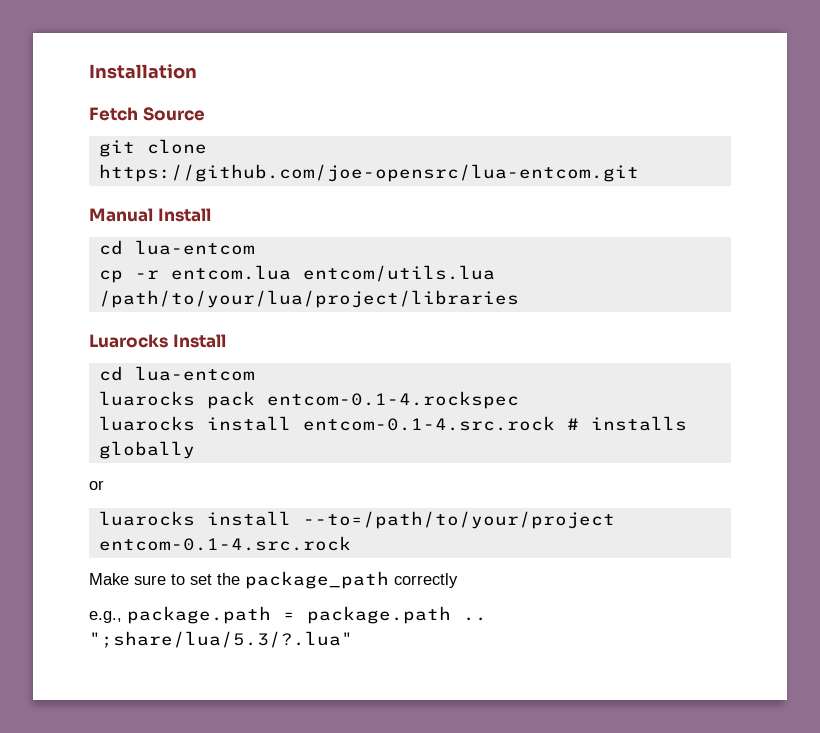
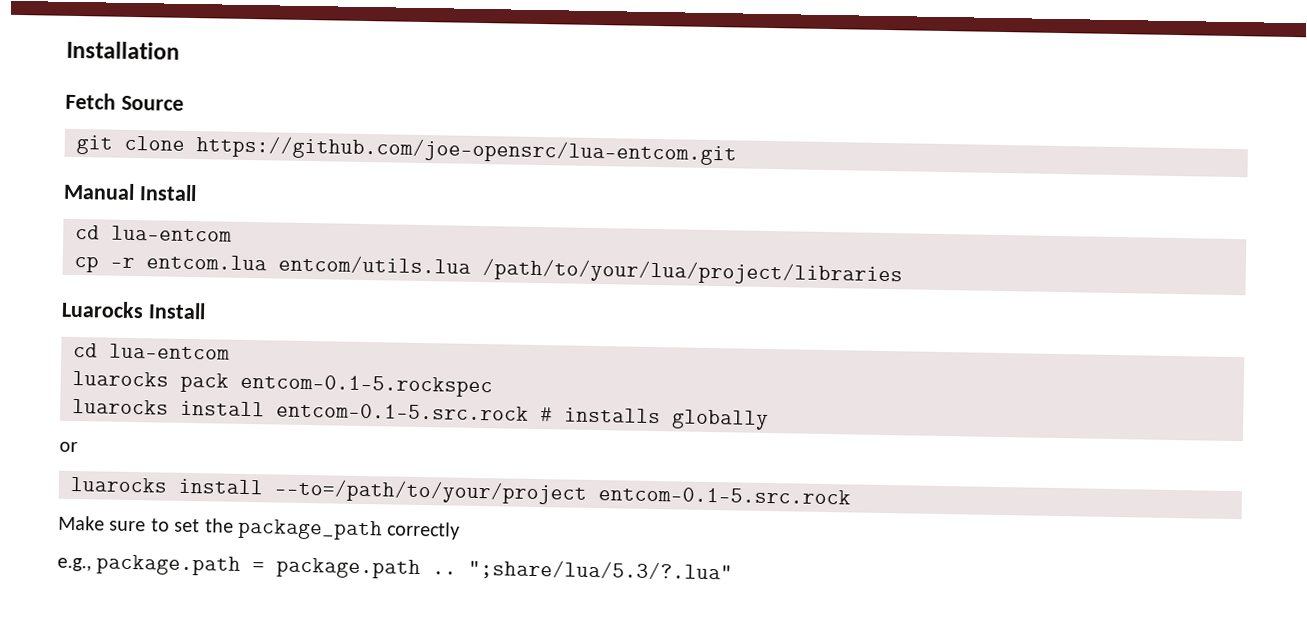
- luarocks pack entcom-0.1-4.rockspec
- luarocks install entcom-0.1-4.src.rock # installs globally
+ luarocks pack entcom-0.1-5.rockspec
+ luarocks install entcom-0.1-5.src.rock # installs globally
- luarocks install --to=/path/to/your/project entcom-0.1-4.src.rock
+ luarocks install --to=/path/to/your/project entcom-0.1-5.src.rock

